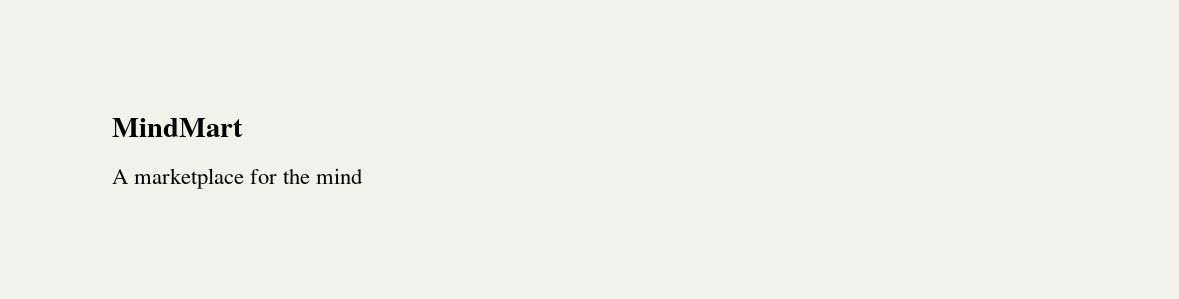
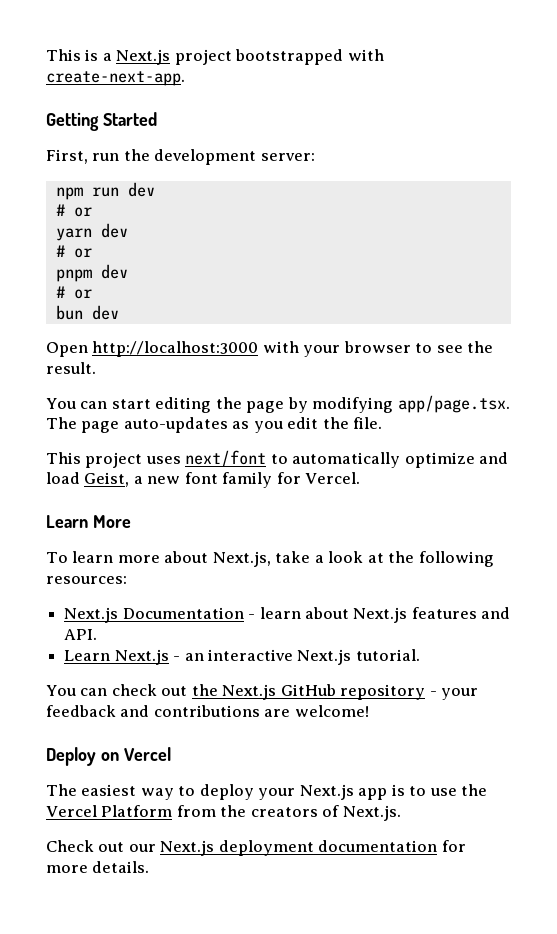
- MindMart
- A marketplace for the mind
+ This is a Next.js project bootstrapped with create-next-app.
+ Getting Started
+ First, run the development server:
+ npm run dev
+ # or
+ yarn dev
+ # or
+ pnpm dev
+ # or
+ bun dev
+ Open http://localhost:3000 with your browser to see the result.
+ You can start editing the page by modifying app/page.tsx. The page auto-updates as you edit the file.
+ This project uses next/font to automatically optimize and load Geist, a new font family for Vercel.
+ Learn More
+ To learn more about Next.js, take a look at the following resources:
+ Next.js Documentation - learn about Next.js features and API.
+ Learn Next.js - an interactive Next.js tutorial.
+ You can check out the Next.js GitHub repository - your feedback and contributions are welcome!
+ Deploy on Vercel
+ The easiest way to deploy your Next.js app is to use the Vercel Platform from the creators of Next.js.
+ Check out our Next.js deployment documentation for more details.

